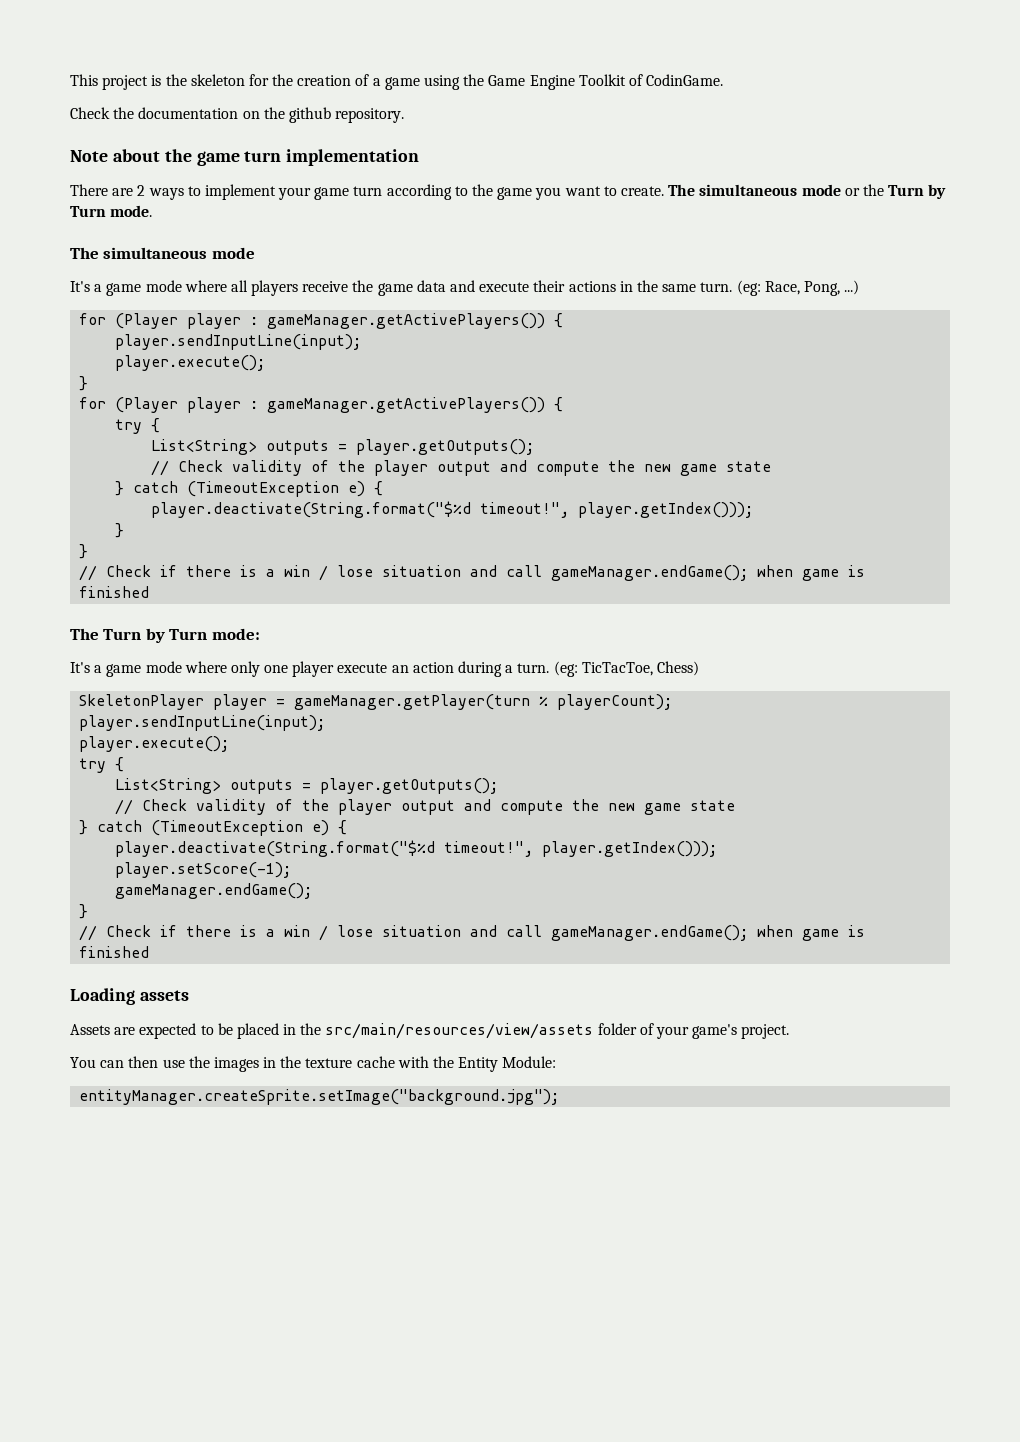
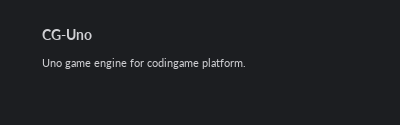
- This project is the skeleton for the creation of a game using the Game Engine Toolkit of CodinGame.
- Check the documentation on the github repository.
- Note about the game turn implementation
- There are 2 ways to implement your game turn according to the game you want to create. The simultaneous mode or the Turn by Turn mode.
- The simultaneous mode
- It's a game mode where all players receive the game data and execute their actions in the same turn. (eg: Race, Pong, ...)
- for (Player player : gameManager.getActivePlayers()) {
- player.sendInputLine(input);
- player.execute();
- }
- for (Player player : gameManager.getActivePlayers()) {
- try {
- List<String> outputs = player.getOutputs();
- // Check validity of the player output and compute the new game state
- } catch (TimeoutException e) {
- player.deactivate(String.format("$%d timeout!", player.getIndex()));
- }
- }
- // Check if there is a win / lose situation and call gameManager.endGame(); when game is finished
- The Turn by Turn mode:
- It's a game mode where only one player execute an action during a turn. (eg: TicTacToe, Chess)
- SkeletonPlayer player = gameManager.getPlayer(turn % playerCount);
- player.sendInputLine(input);
- player.execute();
- try {
- List<String> outputs = player.getOutputs();
- // Check validity of the player output and compute the new game state
- } catch (TimeoutException e) {
- player.deactivate(String.format("$%d timeout!", player.getIndex()));
- player.setScore(-1);
- gameManager.endGame();
- }
- // Check if there is a win / lose situation and call gameManager.endGame(); when game is finished
- Loading assets
- Assets are expected to be placed in the src/main/resources/view/assets folder of your game's project.
- You can then use the images in the texture cache with the Entity Module:
- entityManager.createSprite.setImage("background.jpg");
+ CG-Uno
+ Uno game engine for codingame platform.

